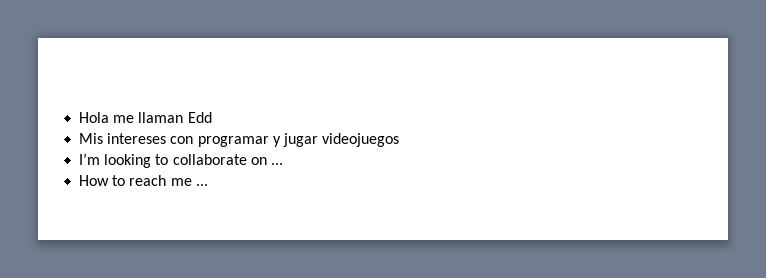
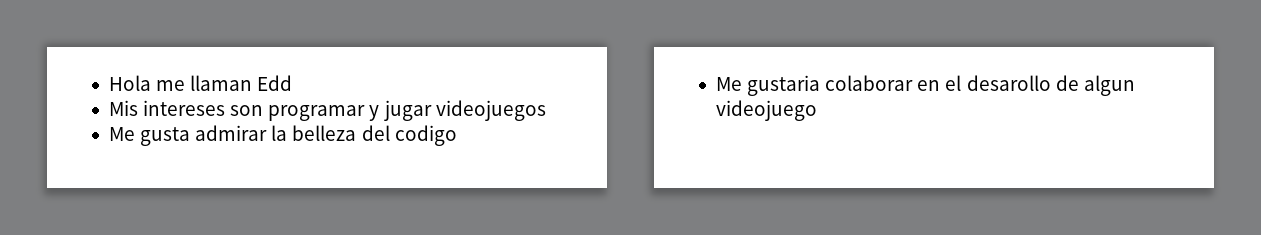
- Mis intereses con programar y jugar videojuegos
+ Mis intereses son programar y jugar videojuegos
- I’m looking to collaborate on ...
- How to reach me ...
+ Me gusta admirar la belleza del codigo
+ Me gustaria colaborar en el desarollo de algun videojuego

